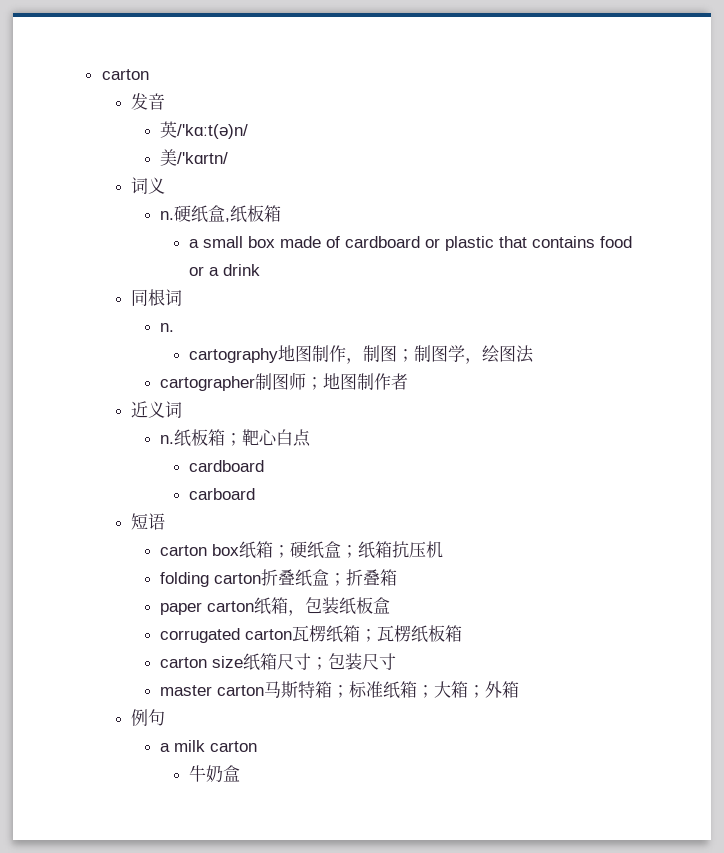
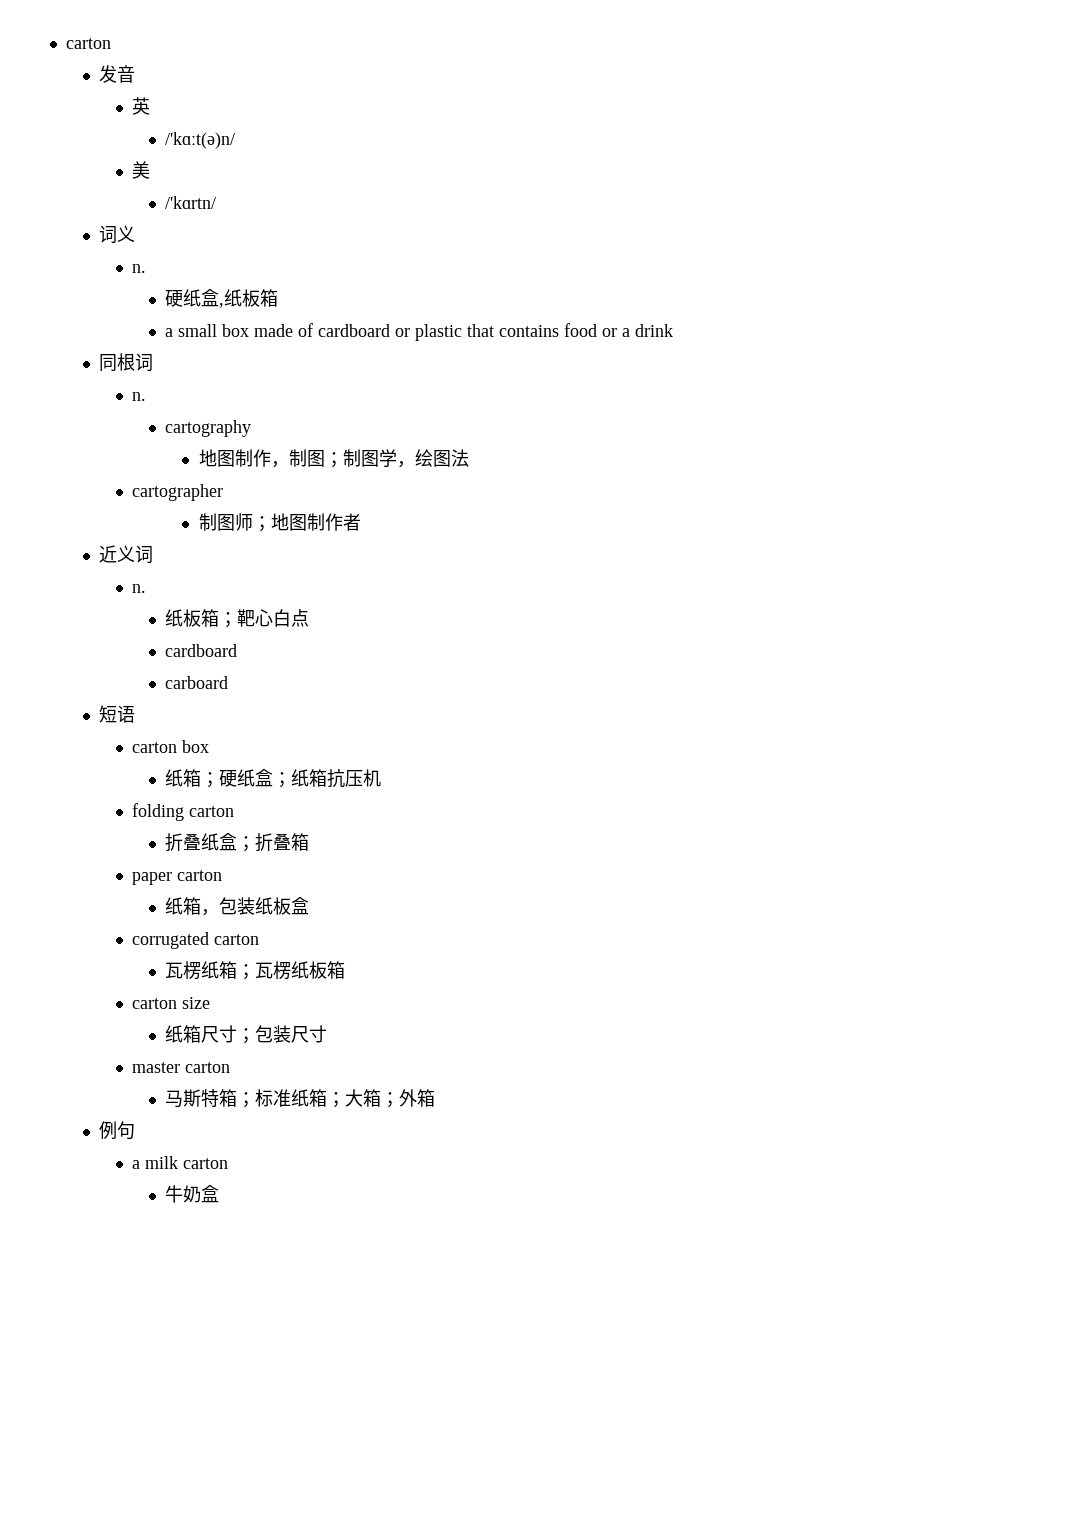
- 英/'kɑːt(ə)n/
+ 英
+ /'kɑːt(ə)n/
- 美/'kɑrtn/
+ 美
+ /'kɑrtn/
  词义
- n.硬纸盒,纸板箱
+ n.
+ 硬纸盒,纸板箱
- cartography地图制作，制图；制图学，绘图法
+ cartography
+ 地图制作，制图；制图学，绘图法
- cartographer制图师；地图制作者
+ cartographer
+ 制图师；地图制作者
  近义词
- n.纸板箱；靶心白点
+ n.
+ 纸板箱；靶心白点
- carton box纸箱；硬纸盒；纸箱抗压机
+ carton box
+ 纸箱；硬纸盒；纸箱抗压机
- folding carton折叠纸盒；折叠箱
+ folding carton
+ 折叠纸盒；折叠箱
- paper carton纸箱，包装纸板盒
+ paper carton
+ 纸箱，包装纸板盒
- corrugated carton瓦楞纸箱；瓦楞纸板箱
+ corrugated carton
+ 瓦楞纸箱；瓦楞纸板箱
- carton size纸箱尺寸；包装尺寸
+ carton size
+ 纸箱尺寸；包装尺寸
- master carton马斯特箱；标准纸箱；大箱；外箱
+ master carton
+ 马斯特箱；标准纸箱；大箱；外箱

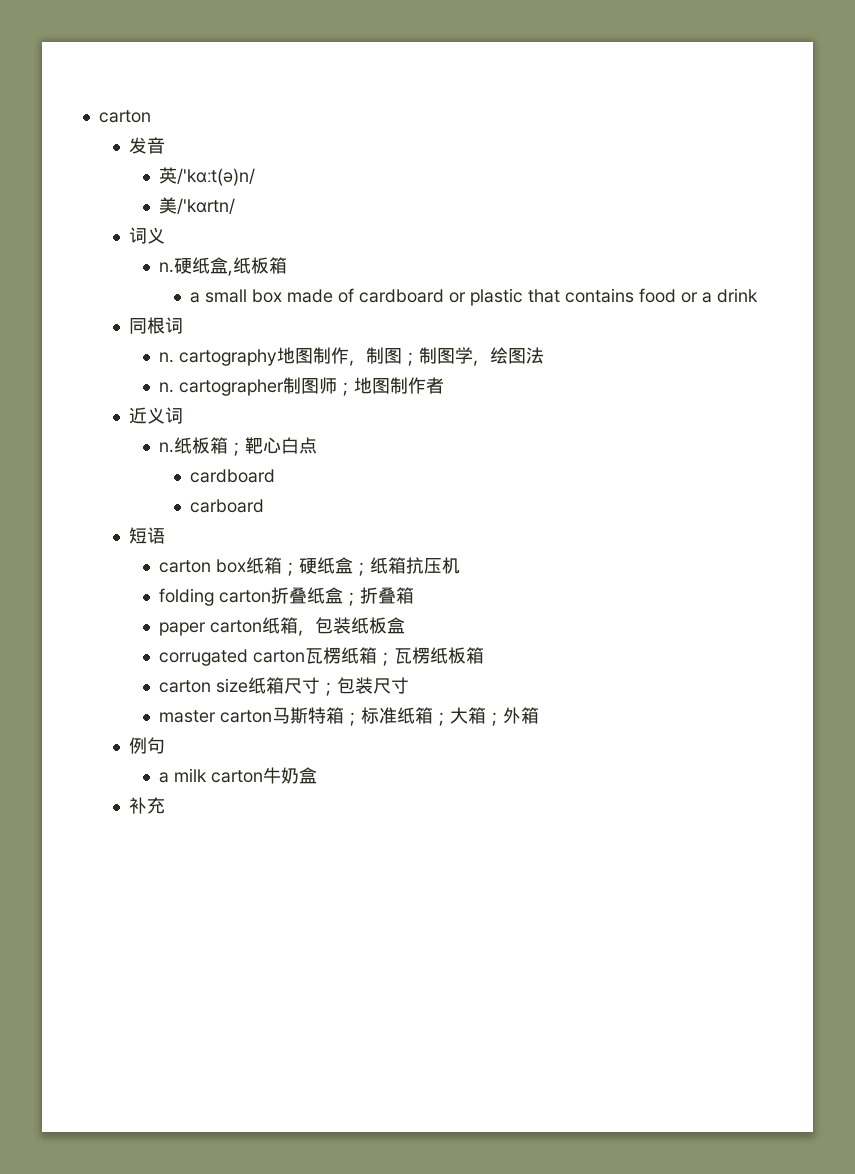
- 英
- /'kɑːt(ə)n/
+ 英/'kɑːt(ə)n/
- 美
- /'kɑrtn/
+ 美/'kɑrtn/
  词义
- n.
- 硬纸盒,纸板箱
+ n.硬纸盒,纸板箱
  同根词
- n.
- cartography
- 地图制作，制图；制图学，绘图法
+ n. cartography地图制作，制图；制图学，绘图法
- cartographer
- 制图师；地图制作者
+ n. cartographer制图师；地图制作者
  近义词
- n.
- 纸板箱；靶心白点
+ n.纸板箱；靶心白点
- carton box
- 纸箱；硬纸盒；纸箱抗压机
+ carton box纸箱；硬纸盒；纸箱抗压机
- folding carton
- 折叠纸盒；折叠箱
+ folding carton折叠纸盒；折叠箱
- paper carton
- 纸箱，包装纸板盒
+ paper carton纸箱，包装纸板盒
- corrugated carton
- 瓦楞纸箱；瓦楞纸板箱
+ corrugated carton瓦楞纸箱；瓦楞纸板箱
- carton size
- 纸箱尺寸；包装尺寸
+ carton size纸箱尺寸；包装尺寸
- master carton
- 马斯特箱；标准纸箱；大箱；外箱
+ master carton马斯特箱；标准纸箱；大箱；外箱
- a milk carton
- 牛奶盒
+ a milk carton牛奶盒
+ 补充

